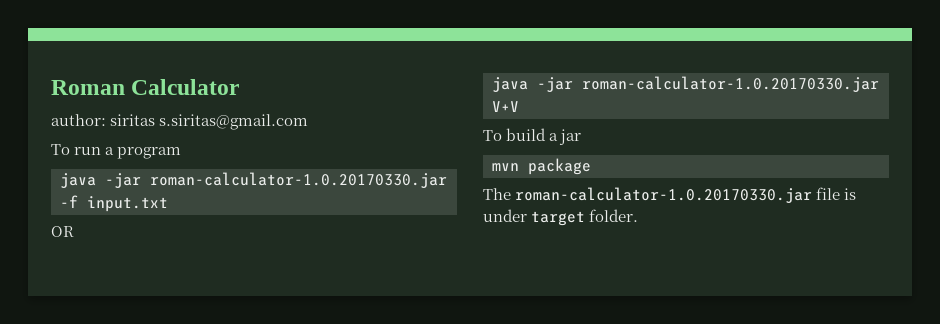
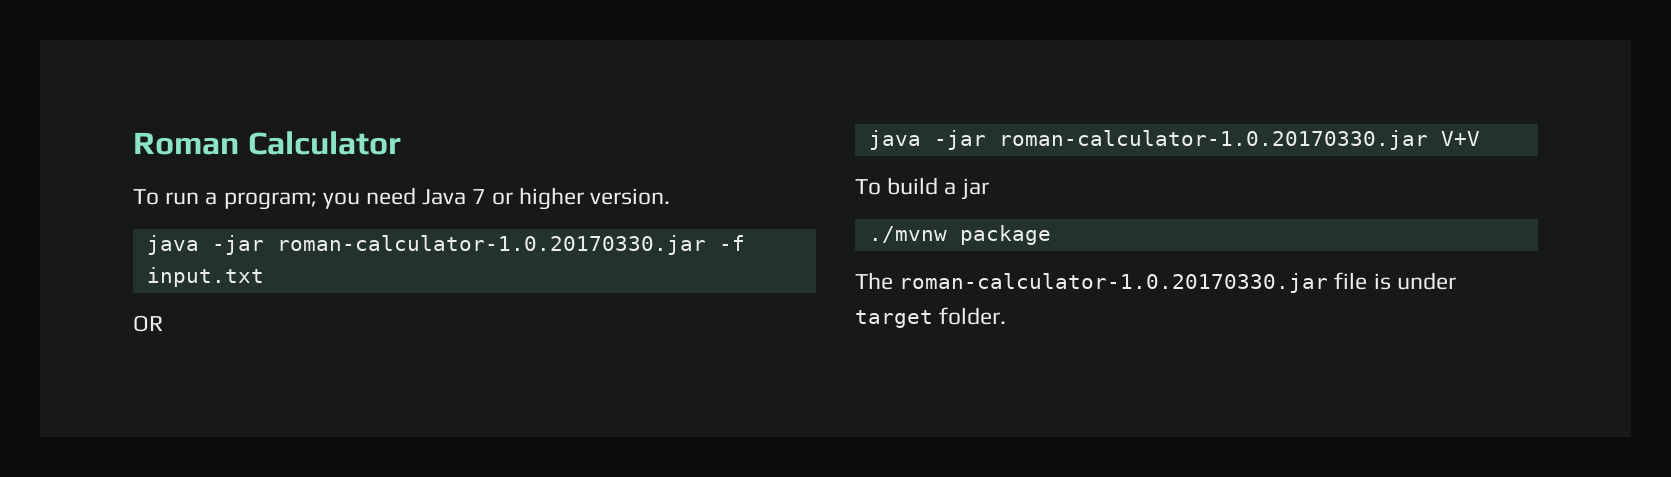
- author: siritas s.siritas@gmail.com
- To run a program
+ To run a program; you need Java 7 or higher version.
- mvn package
+ ./mvnw package

